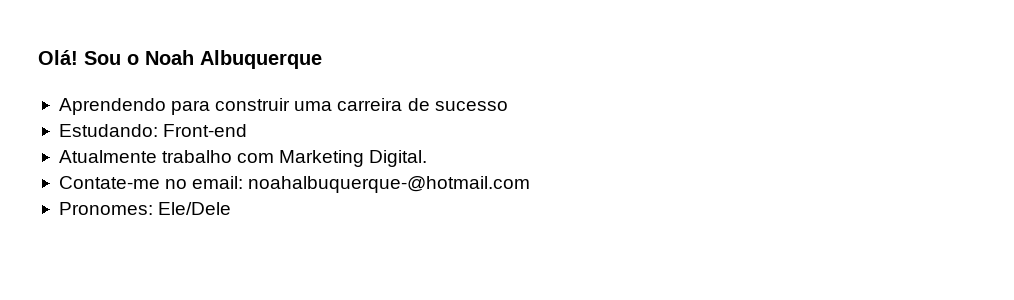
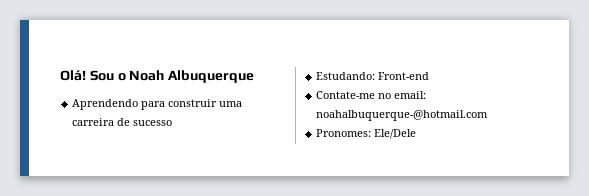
- Atualmente trabalho com Marketing Digital.

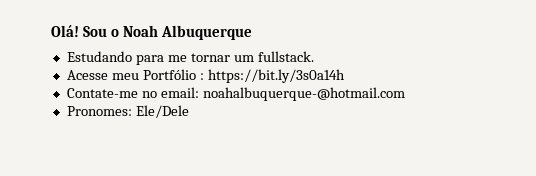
- Aprendendo para construir uma carreira de sucesso
- Estudando: Front-end
+ Estudando para me tornar um fullstack.
+ Acesse meu Portfólio : https://bit.ly/3s0a14h

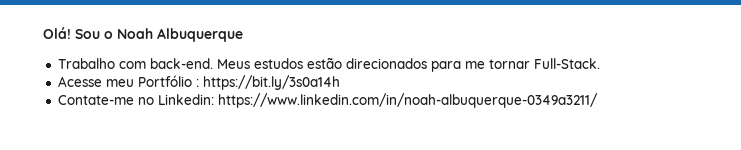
- Estudando para me tornar um fullstack.
+ Trabalho com back-end. Meus estudos estão direcionados para me tornar Full-Stack.
- Contate-me no email: noahalbuquerque-@hotmail.com
- Pronomes: Ele/Dele
+ Contate-me no Linkedin: https://www.linkedin.com/in/noah-albuquerque-0349a3211/

